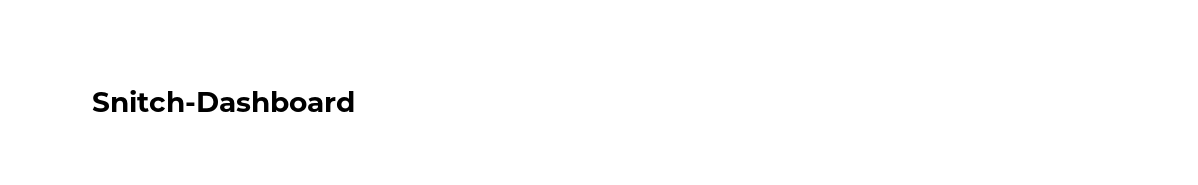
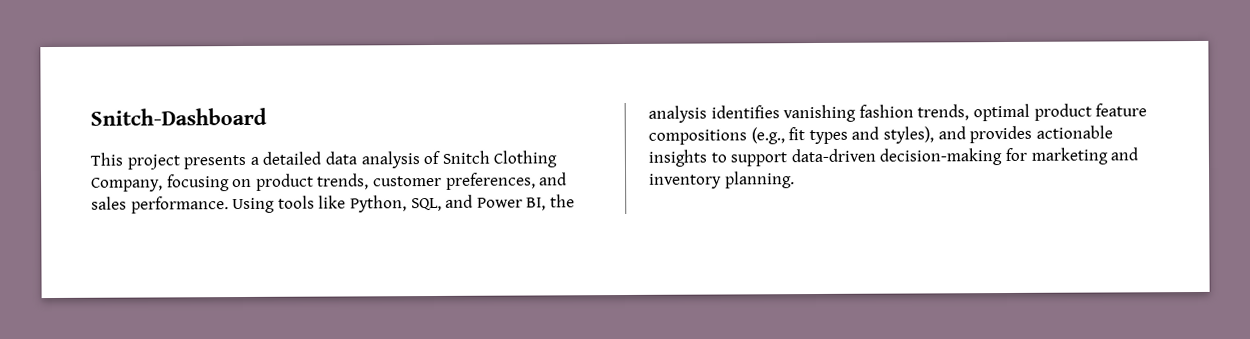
+ This project presents a detailed data analysis of Snitch Clothing Company, focusing on product trends, customer preferences, and sales performance. Using tools like Python, SQL, and Power BI, the analysis identifies vanishing fashion trends, optimal product feature compositions (e.g., fit types and styles), and provides actionable insights to support data-driven decision-making for marketing and inventory planning.

